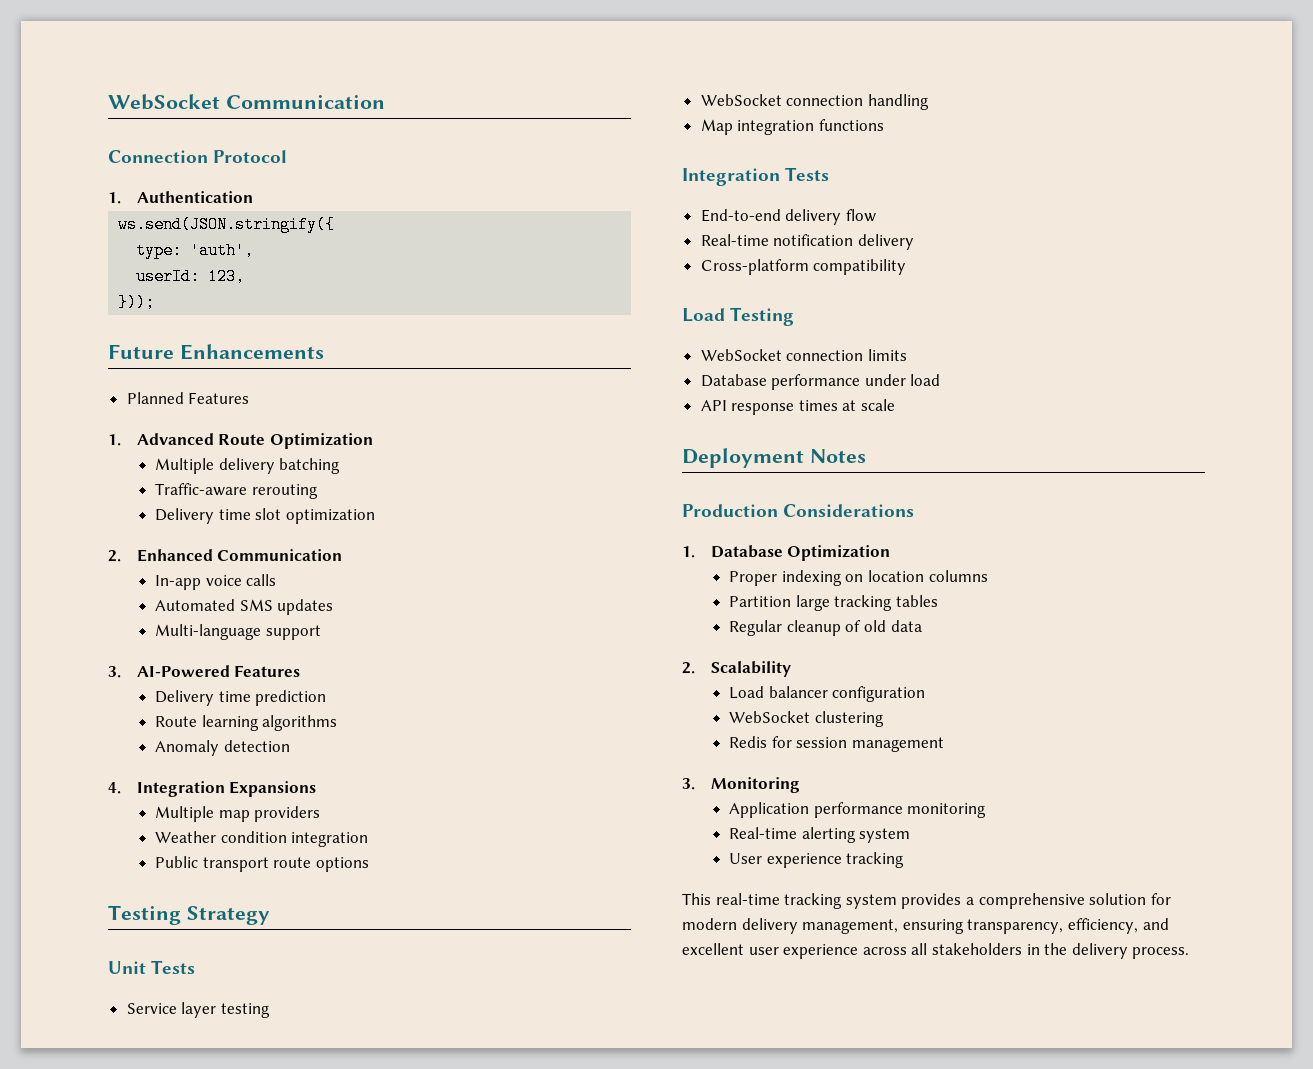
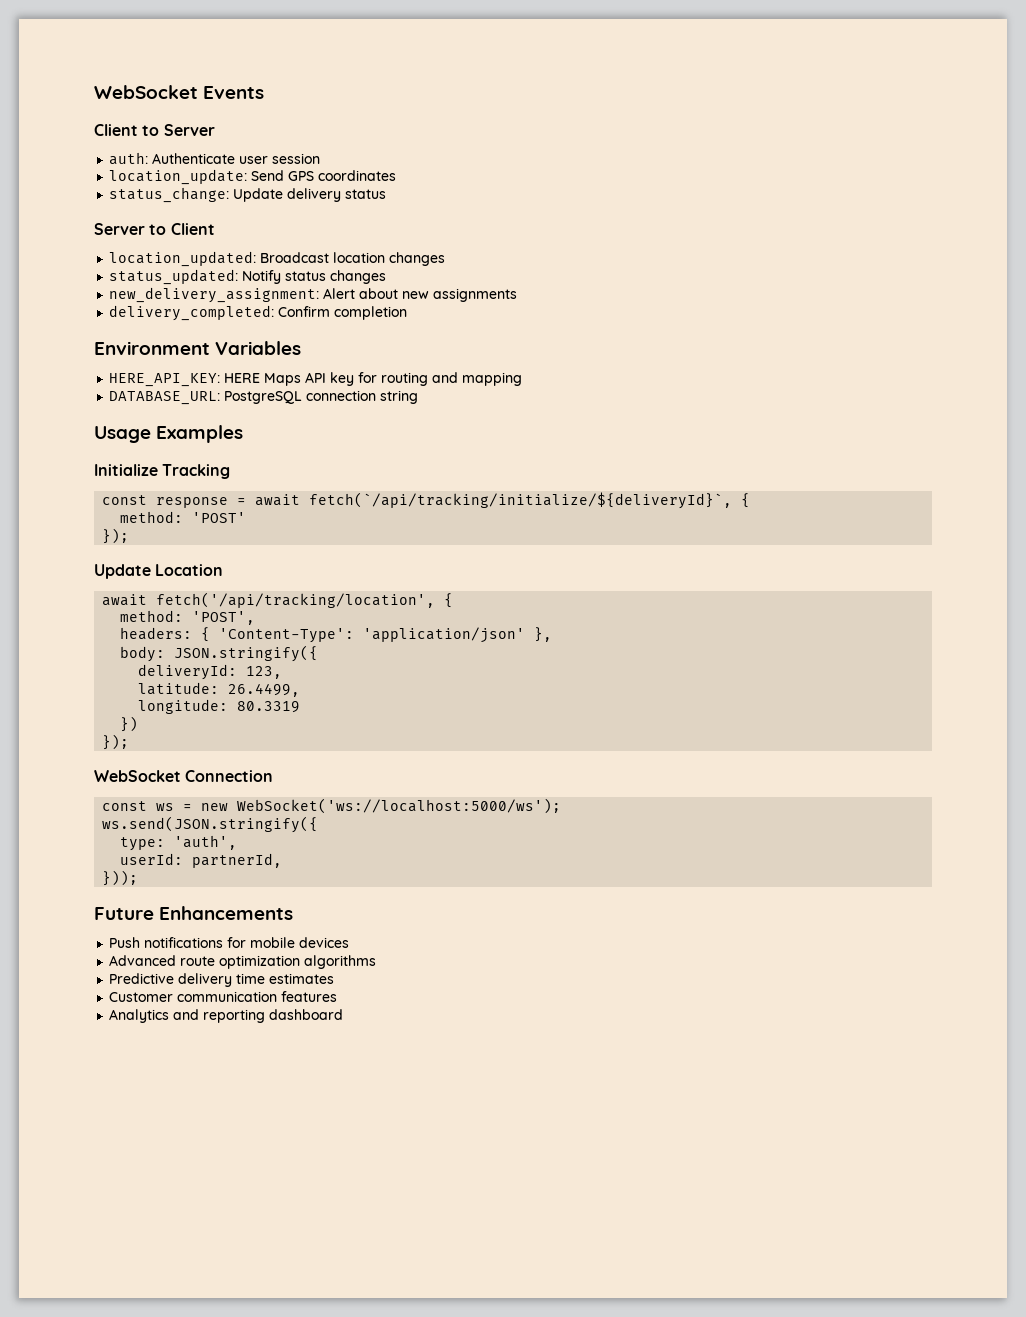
- WebSocket Communication
- Connection Protocol
- 1. Authentication
+ WebSocket Events
+ Client to Server
+ auth: Authenticate user session
+ location_update: Send GPS coordinates
+ status_change: Update delivery status
+ Server to Client
+ location_updated: Broadcast location changes
+ status_updated: Notify status changes
+ new_delivery_assignment: Alert about new assignments
+ delivery_completed: Confirm completion
+ Environment Variables
+ HERE_API_KEY: HERE Maps API key for routing and mapping
+ DATABASE_URL: PostgreSQL connection string
+ Usage Examples
+ Initialize Tracking
+ const response = await fetch(`/api/tracking/initialize/${deliveryId}`, {
+ method: 'POST'
+ });
+ Update Location
+ await fetch('/api/tracking/location', {
+ method: 'POST',
+ headers: { 'Content-Type': 'application/json' },
+ body: JSON.stringify({
+ deliveryId: 123,
+ latitude: 26.4499,
+ longitude: 80.3319
+ })
+ });
+ WebSocket Connection
+ const ws = new WebSocket('ws://localhost:5000/ws');
- userId: 123,
+ userId: partnerId,
- Planned Features
- 1. Advanced Route Optimization
- Multiple delivery batching
- Traffic-aware rerouting
- Delivery time slot optimization
- 2. Enhanced Communication
- In-app voice calls
- Automated SMS updates
- Multi-language support
- 3. AI-Powered Features
- Delivery time prediction
- Route learning algorithms
- Anomaly detection
- 4. Integration Expansions
- Multiple map providers
- Weather condition integration
- Public transport route options
- Testing Strategy
- Unit Tests
- Service layer testing
- WebSocket connection handling
- Map integration functions
- Integration Tests
- End-to-end delivery flow
- Real-time notification delivery
- Cross-platform compatibility
- Load Testing
- WebSocket connection limits
- Database performance under load
- API response times at scale
- Deployment Notes
- Production Considerations
- 1. Database Optimization
- Proper indexing on location columns
- Partition large tracking tables
- Regular cleanup of old data
- 2. Scalability
- Load balancer configuration
- WebSocket clustering
- Redis for session management
- 3. Monitoring
- Application performance monitoring
- Real-time alerting system
- User experience tracking
- This real-time tracking system provides a comprehensive solution for modern delivery management, ensuring transparency, efficiency, and excellent user experience across all stakeholders in the delivery process.
+ Push notifications for mobile devices
+ Advanced route optimization algorithms
+ Predictive delivery time estimates
+ Customer communication features
+ Analytics and reporting dashboard

